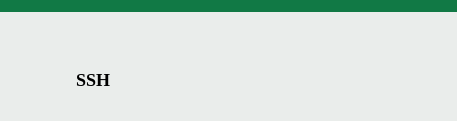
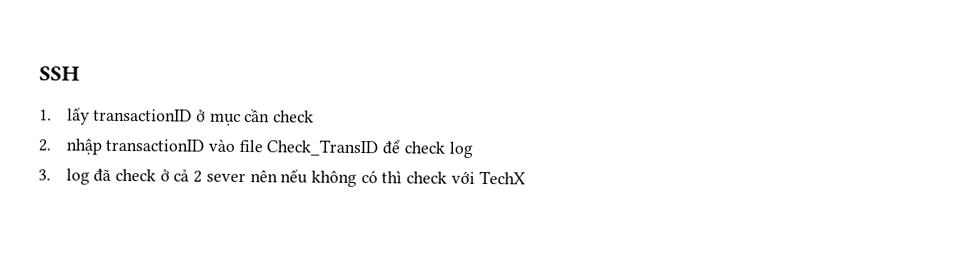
+ 1. lấy transactionID ở mục cần check
+ 2. nhập transactionID vào file Check_TransID để check log
+ 3. log đã check ở cả 2 sever nên nếu không có thì check với TechX

